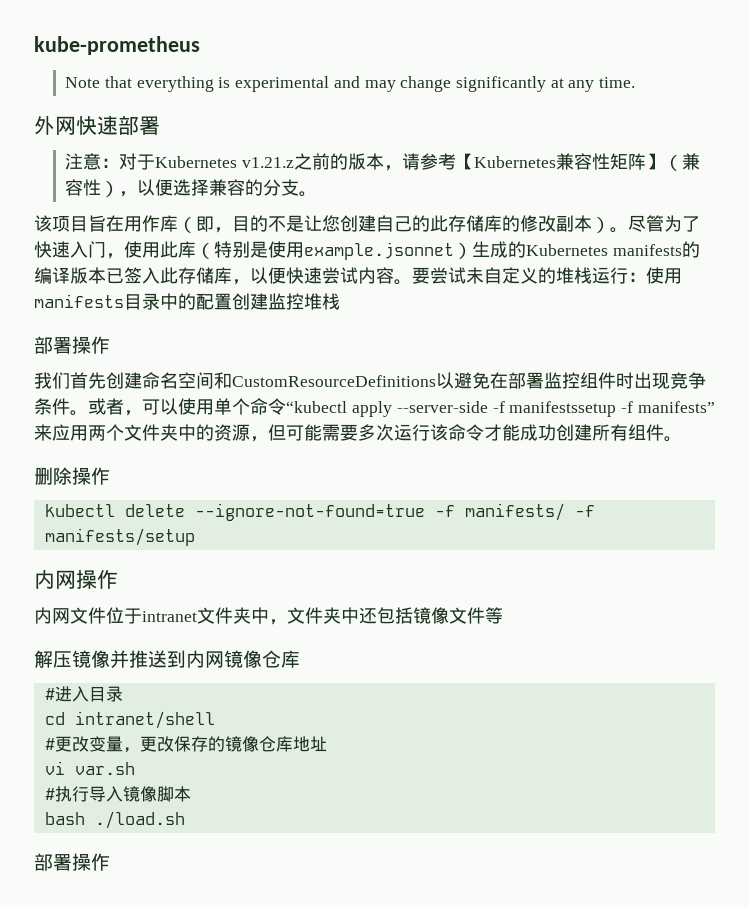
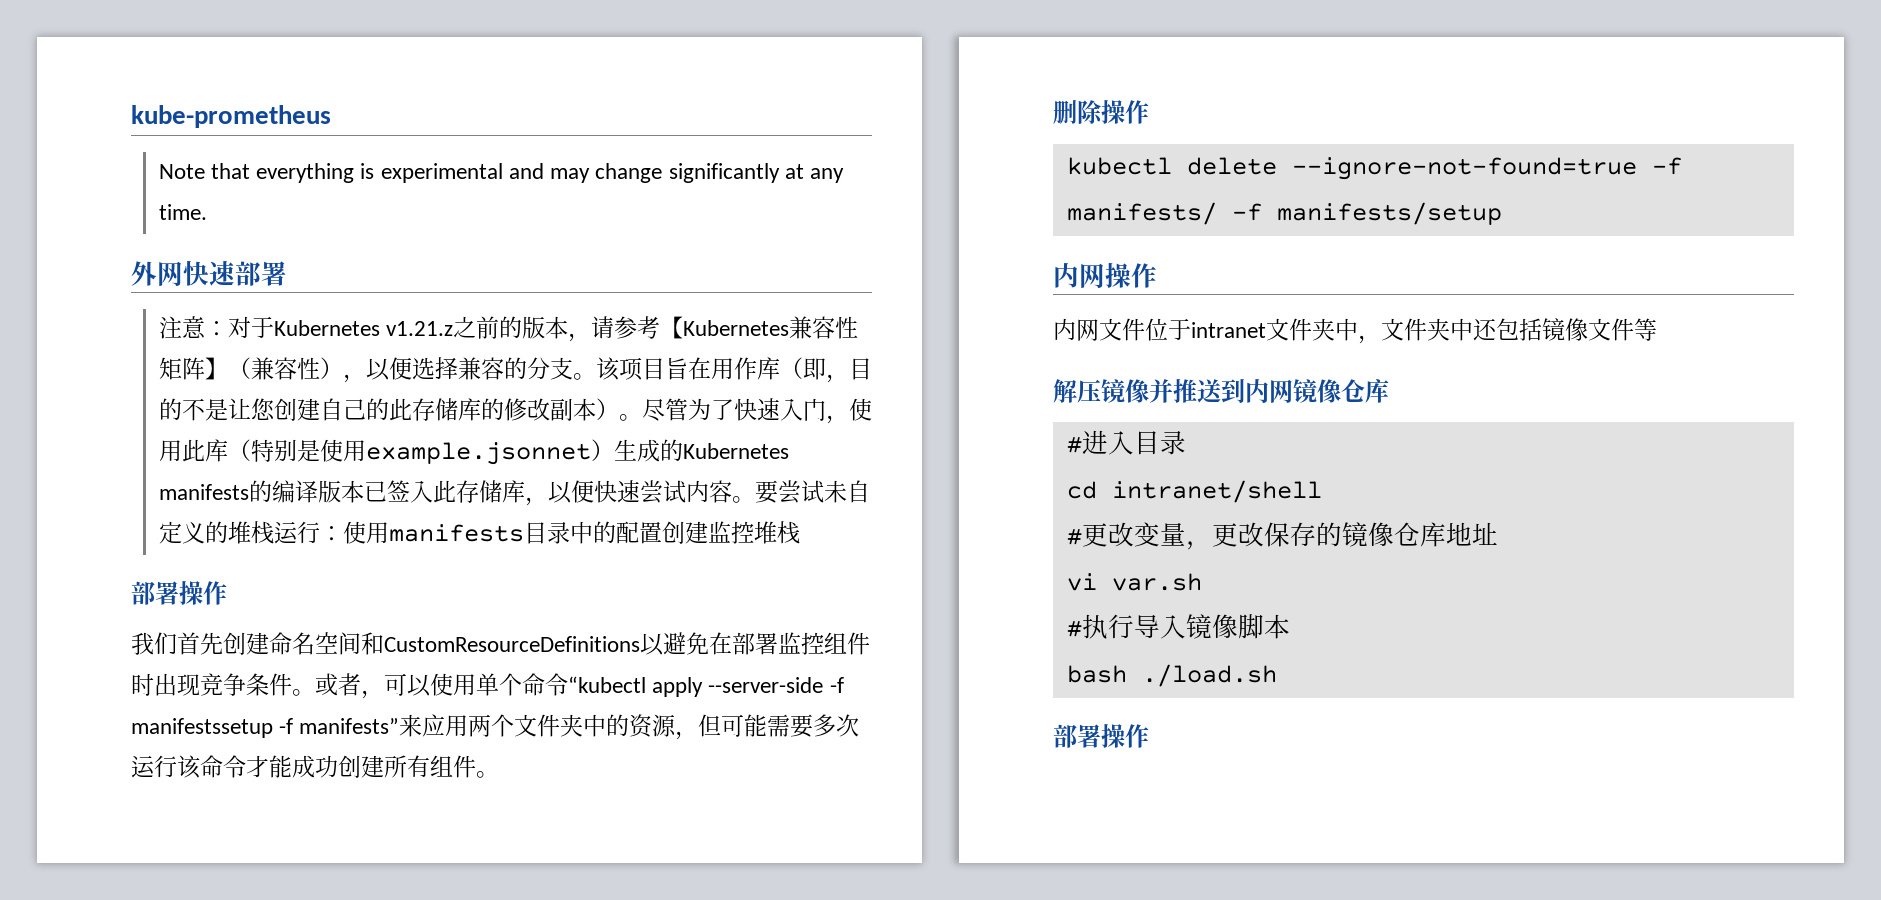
- 注意：对于Kubernetes v1.21.z之前的版本，请参考【Kubernetes兼容性矩阵】（兼容性），以便选择兼容的分支。
- 该项目旨在用作库（即，目的不是让您创建自己的此存储库的修改副本）。
+ 注意：对于Kubernetes v1.21.z之前的版本，请参考【Kubernetes兼容性矩阵】（兼容性），以便选择兼容的分支。该项目旨在用作库（即，目的不是让您创建自己的此存储库的修改副本）。

